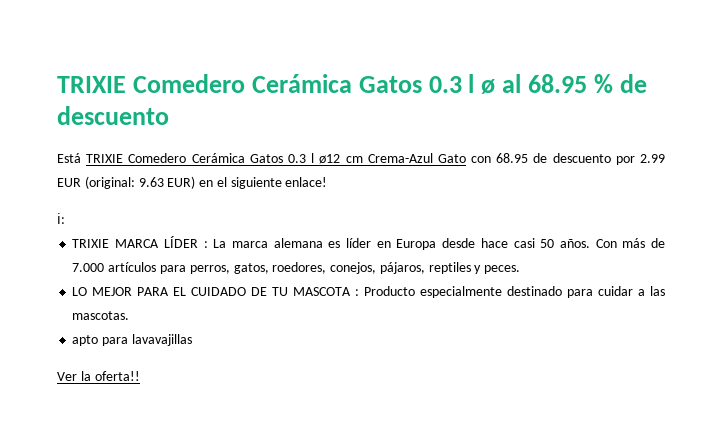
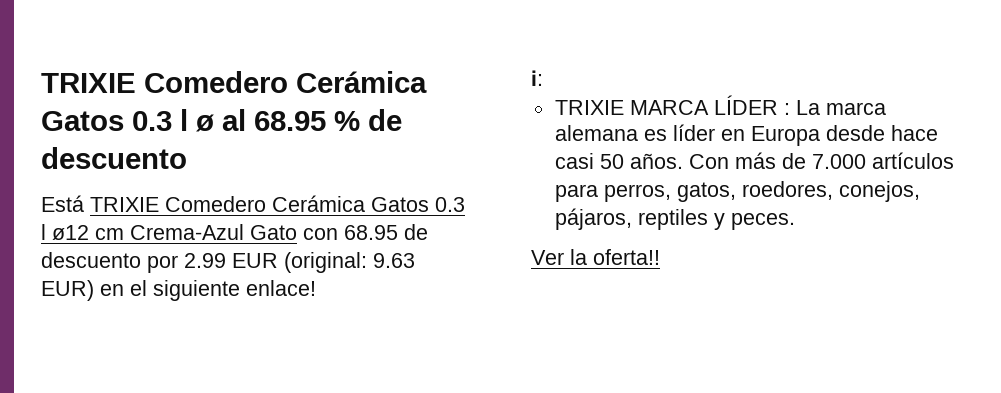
- LO MEJOR PARA EL CUIDADO DE TU MASCOTA : Producto especialmente destinado para cuidar a las mascotas.
- apto para lavavajillas

